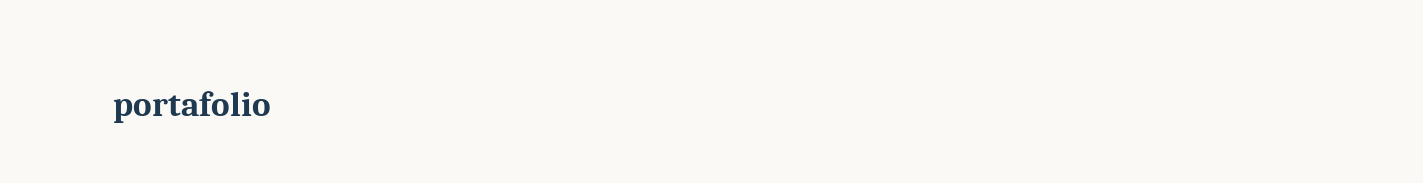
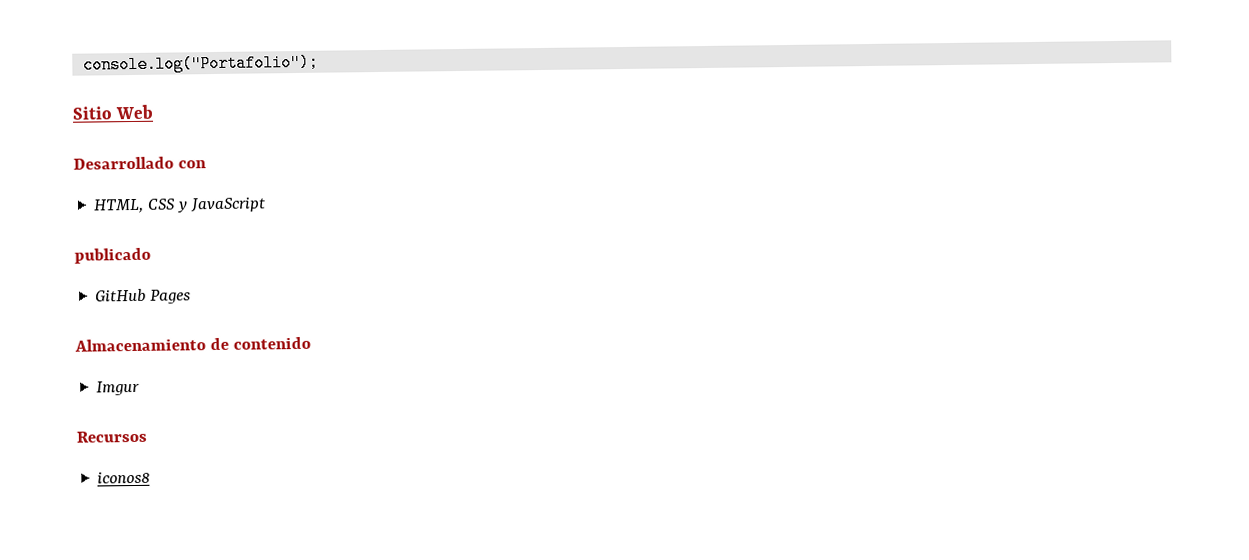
- portafolio
+ console.log("Portafolio");
+ Sitio Web
+ Desarrollado con
+ HTML, CSS y JavaScript
+ publicado
+ GitHub Pages
+ Almacenamiento de contenido
+ Imgur
+ Recursos
+ iconos8

